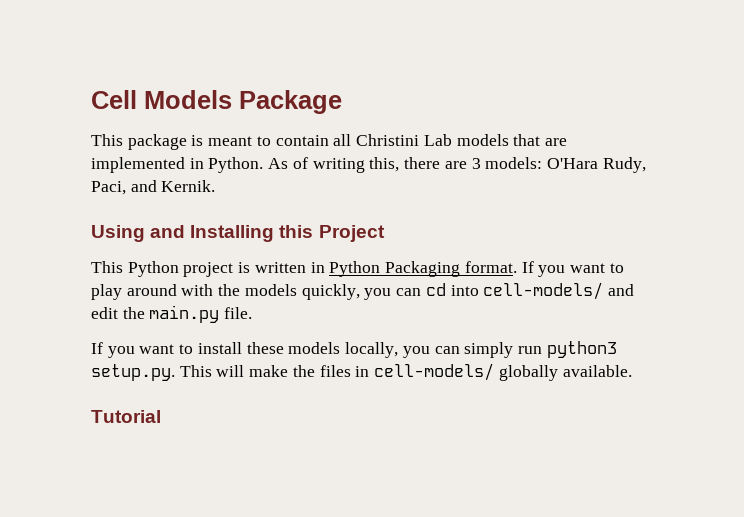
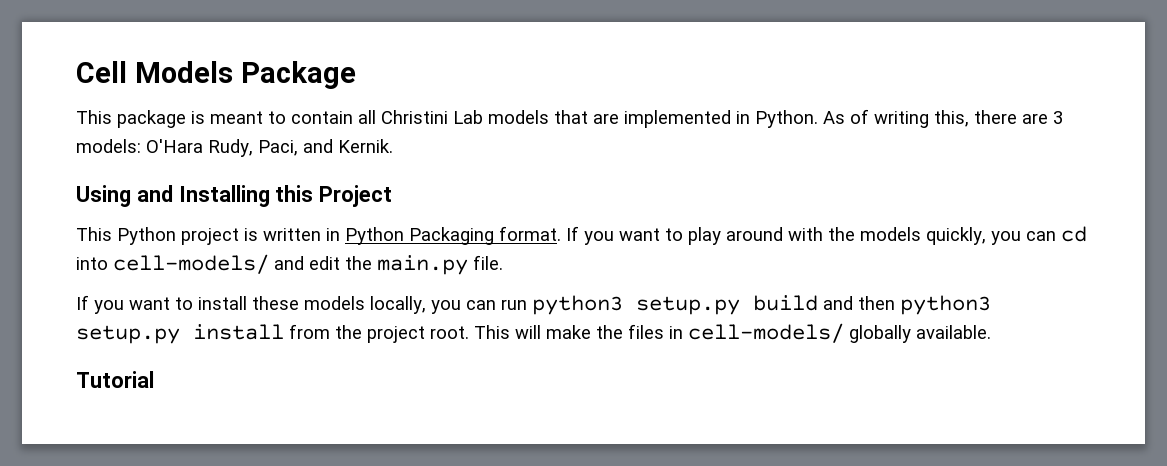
- If you want to install these models locally, you can simply run python3 setup.py. This will make the files in cell-models/ globally available.
+ If you want to install these models locally, you can run python3 setup.py build and then python3 setup.py install from the project root. This will make the files in cell-models/ globally available.

